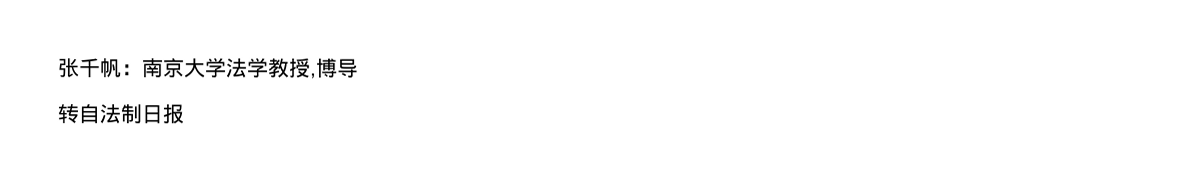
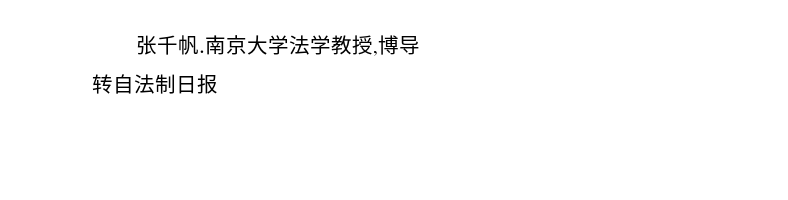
- 张千帆：南京大学法学教授,博导
+ 张千帆.南京大学法学教授,博导

